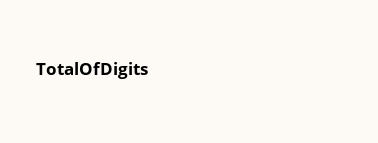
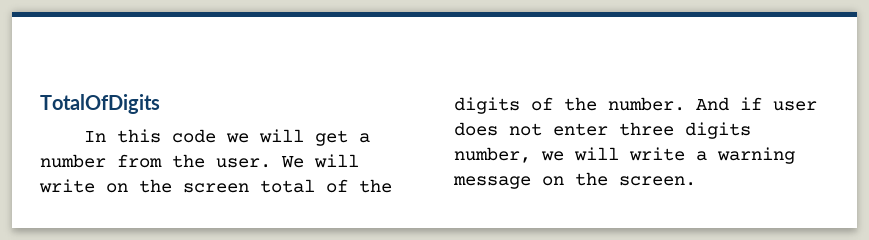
+ In this code we will get a number from the user. We will write on the screen total of the digits of the number. And if user does not enter three digits number, we will write a warning message on the screen.

